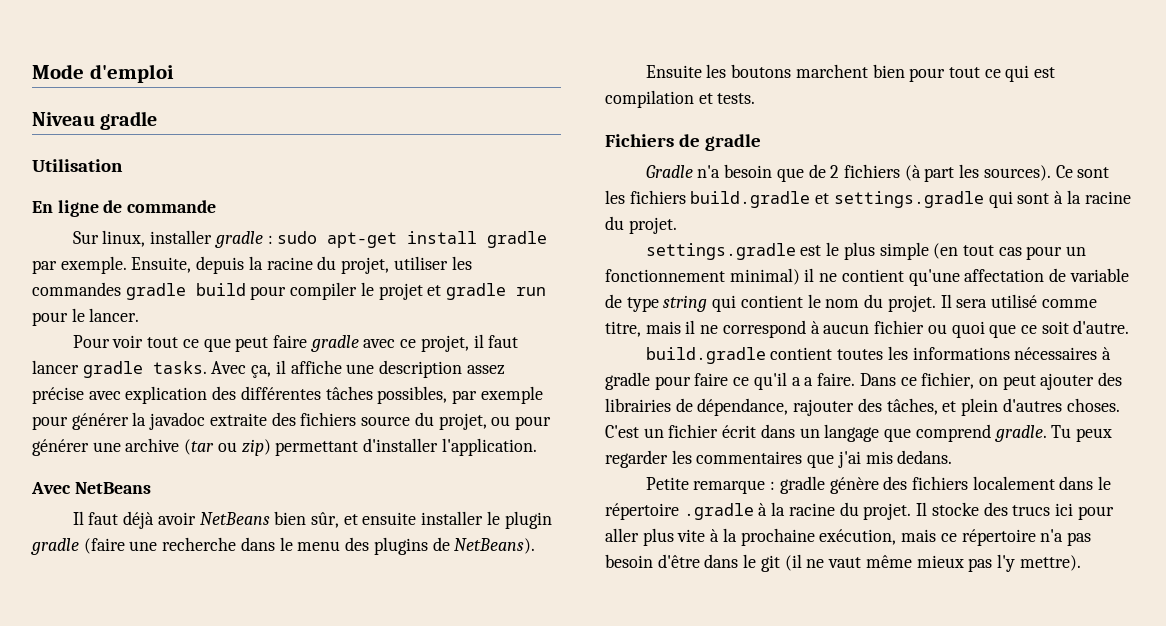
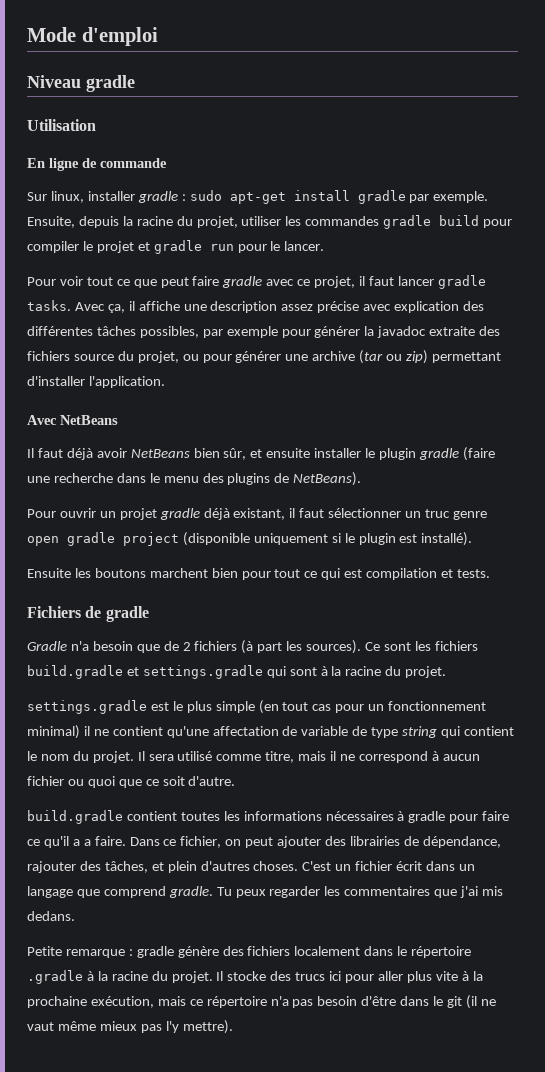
+ Pour ouvrir un projet gradle déjà existant, il faut sélectionner un truc genre open gradle project (disponible uniquement si le plugin est installé).

